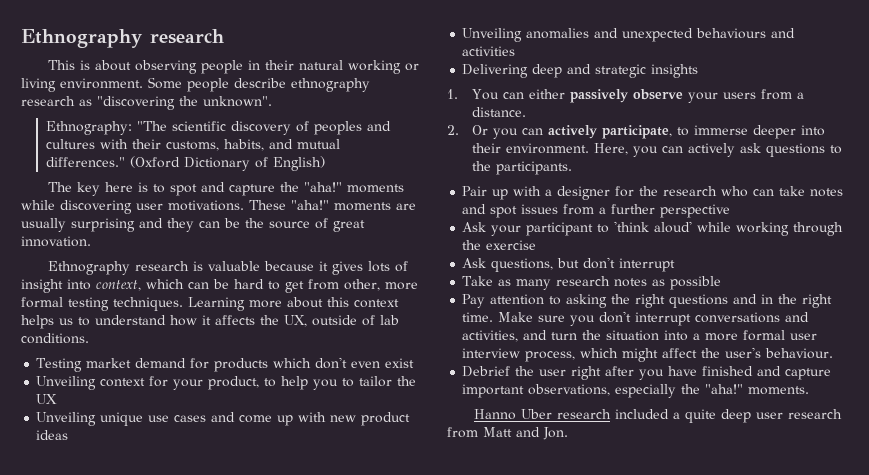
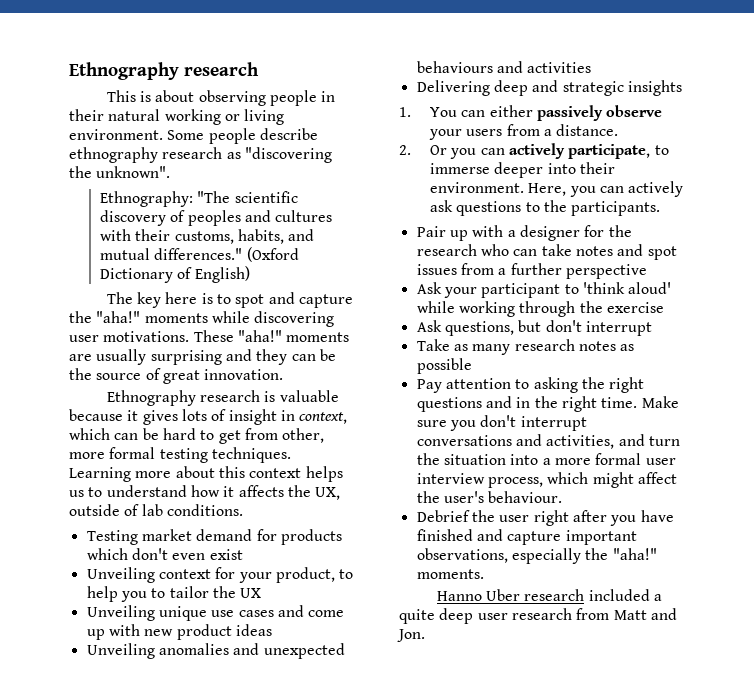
- Ethnography research is valuable because it gives lots of insight into context, which can be hard to get from other, more formal testing techniques.
+ Ethnography research is valuable because it gives lots of insight in context, which can be hard to get from other, more formal testing techniques.

